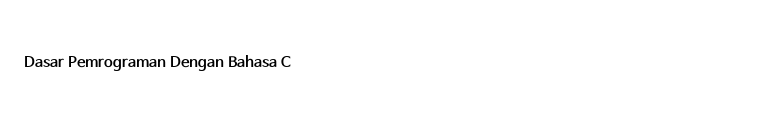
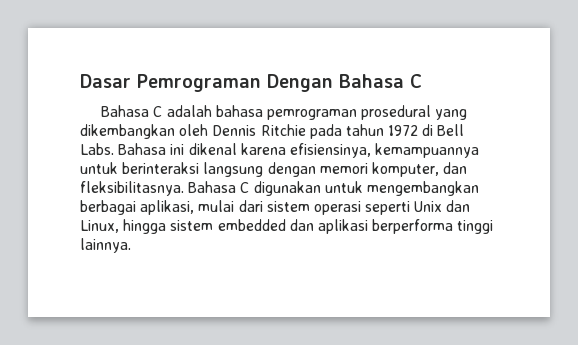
+ Bahasa C adalah bahasa pemrograman prosedural yang dikembangkan oleh Dennis Ritchie pada tahun 1972 di Bell Labs. Bahasa ini dikenal karena efisiensinya, kemampuannya untuk berinteraksi langsung dengan memori komputer, dan fleksibilitasnya. Bahasa C digunakan untuk mengembangkan berbagai aplikasi, mulai dari sistem operasi seperti Unix dan Linux, hingga sistem embedded dan aplikasi berperforma tinggi lainnya.

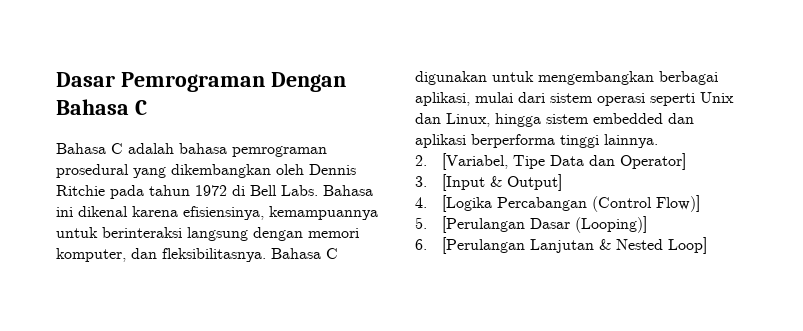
+ 2. [Variabel, Tipe Data dan Operator]
+ 3. [Input & Output]
+ 4. [Logika Percabangan (Control Flow)]
+ 5. [Perulangan Dasar (Looping)]
+ 6. [Perulangan Lanjutan & Nested Loop]

